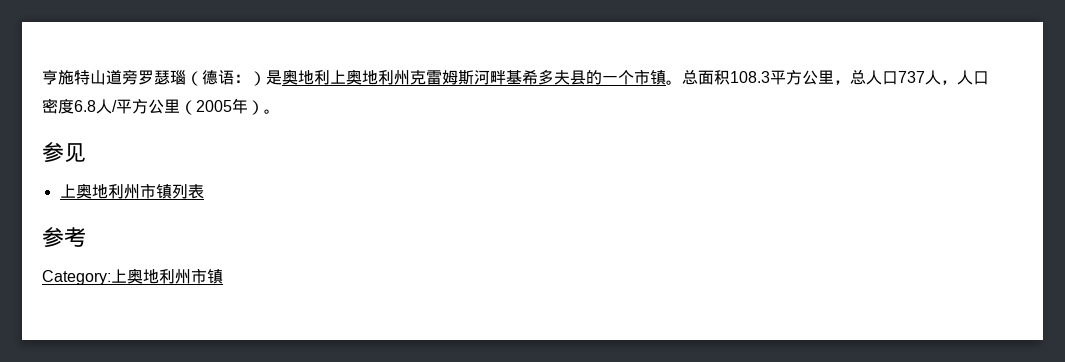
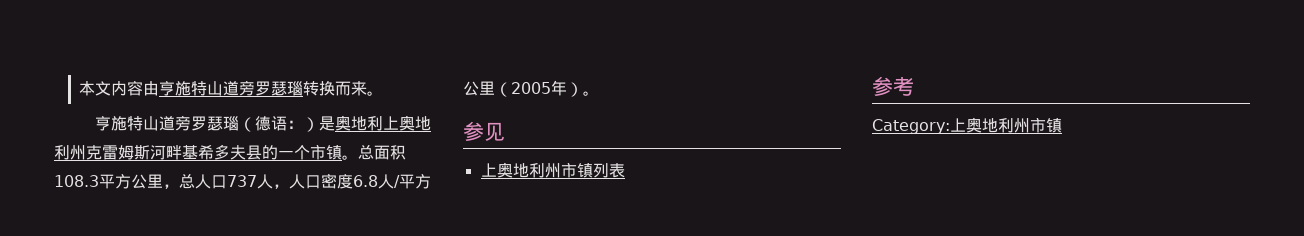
+ 本文内容由亨施特山道旁罗瑟瑙转换而来。

